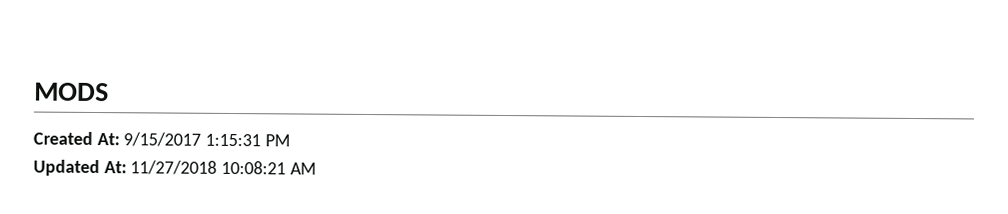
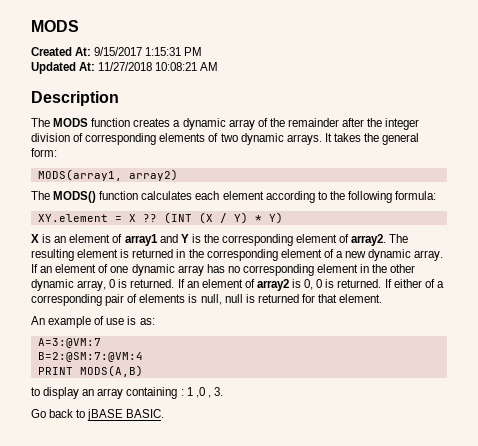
+ Description
+ The MODS function creates a dynamic array of the remainder after the integer division of corresponding elements of two dynamic arrays. It takes the general form:
+ MODS(array1, array2)
+ The MODS() function calculates each element according to the following formula:
+ XY.element = X ?? (INT (X / Y) * Y)
+ X is an element of array1 and Y is the corresponding element of array2. The resulting element is returned in the corresponding element of a new dynamic array. If an element of one dynamic array has no corresponding element in the other dynamic array, 0 is returned. If an element of array2 is 0, 0 is returned. If either of a corresponding pair of elements is null, null is returned for that element.
+ An example of use is as:
+ A=3:@VM:7
+ B=2:@SM:7:@VM:4
+ PRINT MODS(A,B)
+ to display an array containing : 1 ,0 , 3.
+ Go back to jBASE BASIC.

